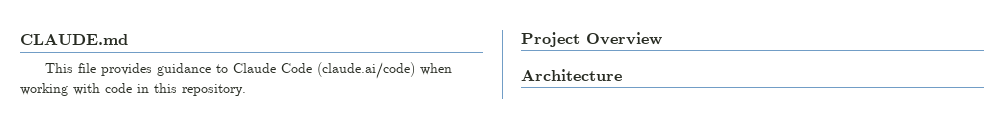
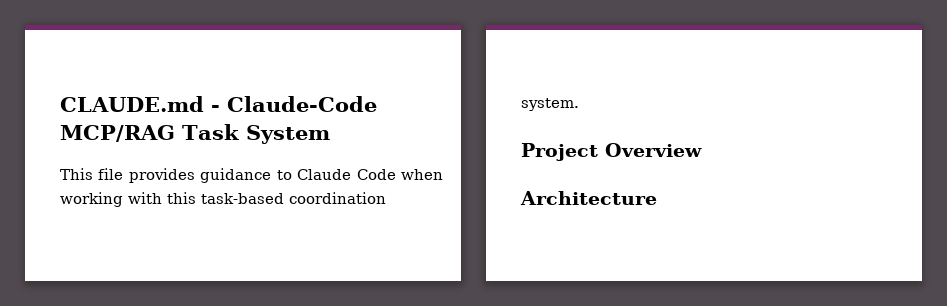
- CLAUDE.md
+ CLAUDE.md - Claude-Code MCP/RAG Task System
- This file provides guidance to Claude Code (claude.ai/code) when working with code in this repository.
+ This file provides guidance to Claude Code when working with this task-based coordination system.

